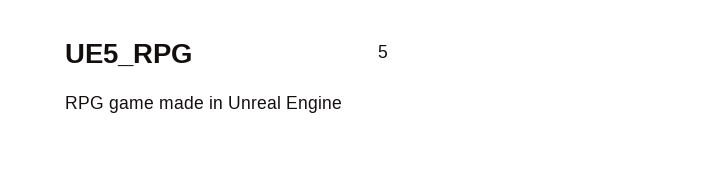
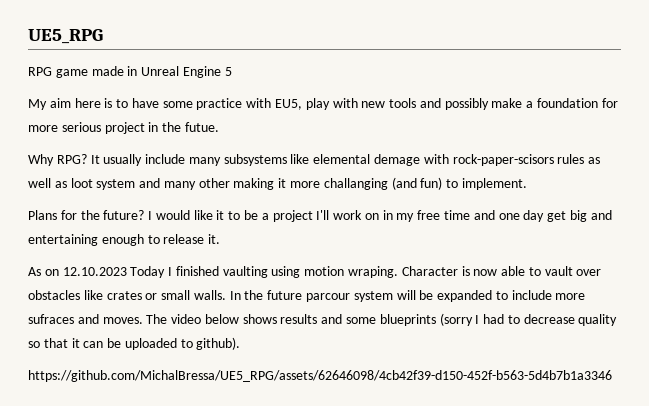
+ My aim here is to have some practice with EU5, play with new tools and possibly make a foundation for more serious project in the futue.
+ Why RPG? It usually include many subsystems like elemental demage with rock-paper-scisors rules as well as loot system and many other making it more challanging (and fun) to implement.
+ Plans for the future? I would like it to be a project I'll work on in my free time and one day get big and entertaining enough to release it.
+ As on 12.10.2023 Today I finished vaulting using motion wraping. Character is now able to vault over obstacles like crates or small walls. In the future parcour system will be expanded to include more sufraces and moves. The video below shows results and some blueprints (sorry I had to decrease quality so that it can be uploaded to github).
+ https://github.com/MichalBressa/UE5_RPG/assets/62646098/4cb42f39-d150-452f-b563-5d4b7b1a3346

